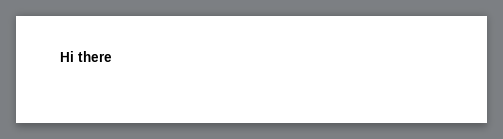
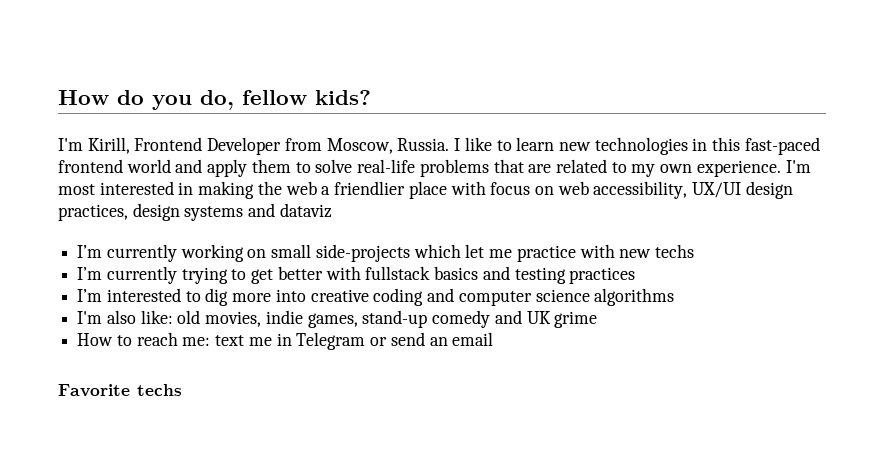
- Hi there
+ How do you do, fellow kids?
+ I'm Kirill, Frontend Developer from Moscow, Russia. I like to learn new technologies in this fast-paced frontend world and apply them to solve real-life problems that are related to my own experience. I'm most interested in making the web a friendlier place with focus on web accessibility, UX/UI design practices, design systems and dataviz
+ I’m currently working on small side-projects which let me practice with new techs
+ I’m currently trying to get better with fullstack basics and testing practices
+ I’m interested to dig more into creative coding and computer science algorithms
+ I'm also like: old movies, indie games, stand-up comedy and UK grime
+ How to reach me: text me in Telegram or send an email
+ Favorite techs

